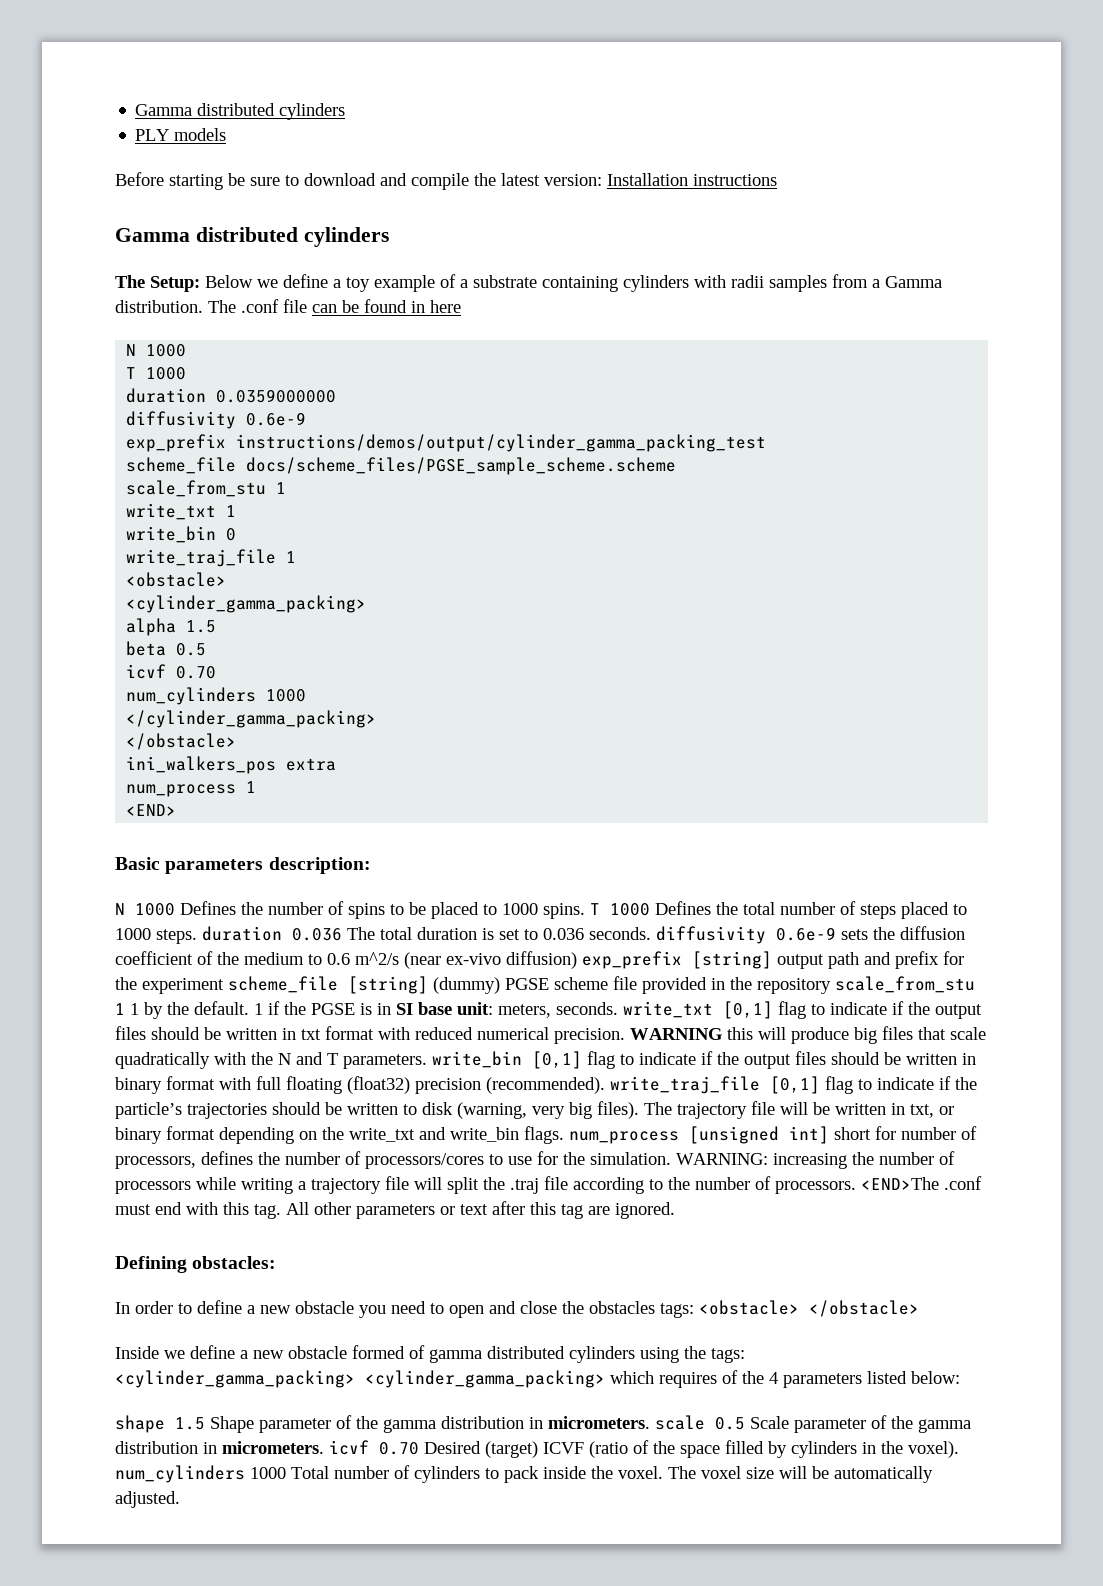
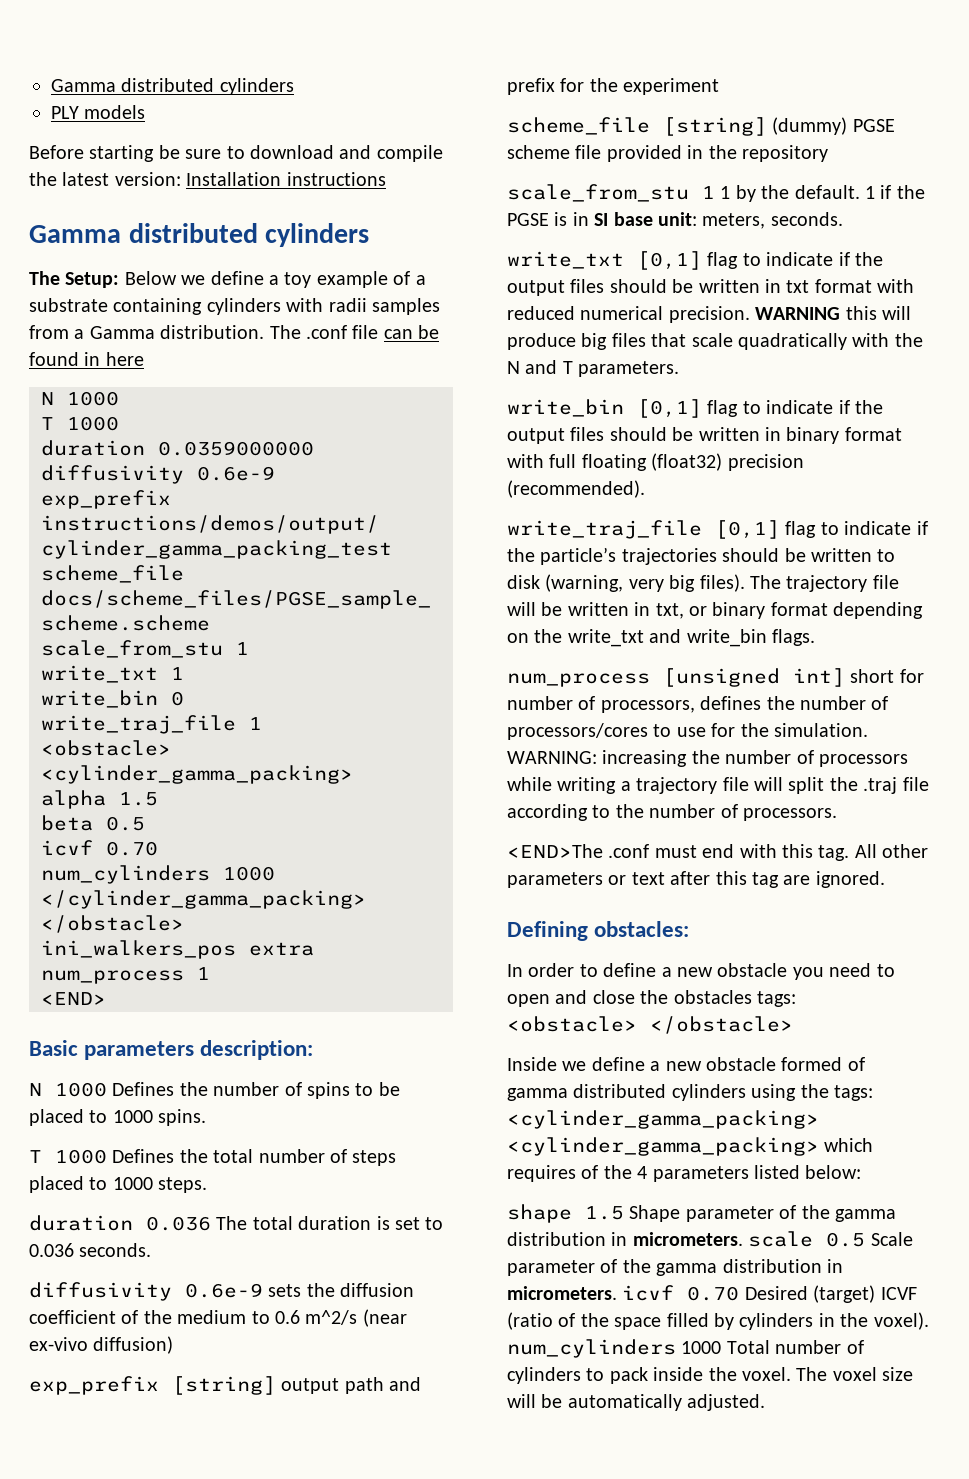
- N 1000 Defines the number of spins to be placed to 1000 spins. T 1000 Defines the total number of steps placed to 1000 steps. duration 0.036 The total duration is set to 0.036 seconds. diffusivity 0.6e-9 sets the diffusion coefficient of the medium to 0.6 m^2/s (near ex-vivo diffusion) exp_prefix [string] output path and prefix for the experiment scheme_file [string] (dummy) PGSE scheme file provided in the repository scale_from_stu 1 1 by the default.
+ N 1000 Defines the number of spins to be placed to 1000 spins.
+ T 1000 Defines the total number of steps placed to 1000 steps.
+ duration 0.036 The total duration is set to 0.036 seconds.
+ diffusivity 0.6e-9 sets the diffusion coefficient of the medium to 0.6 m^2/s (near ex-vivo diffusion)
+ exp_prefix [string] output path and prefix for the experiment
+ scheme_file [string] (dummy) PGSE scheme file provided in the repository
+ scale_from_stu 1 1 by the default.
- 1 if the PGSE is in SI base unit: meters, seconds. write_txt [0,1] flag to indicate if the output files should be written in txt format with reduced numerical precision.
+ 1 if the PGSE is in SI base unit: meters, seconds.
+ write_txt [0,1] flag to indicate if the output files should be written in txt format with reduced numerical precision.
- WARNING this will produce big files that scale quadratically with the N and T parameters. write_bin [0,1] flag to indicate if the output files should be written in binary format with full floating (float32) precision (recommended). write_traj_file [0,1] flag to indicate if the particle’s trajectories should be written to disk (warning, very big files).
+ WARNING this will produce big files that scale quadratically with the N and T parameters.
+ write_bin [0,1] flag to indicate if the output files should be written in binary format with full floating (float32) precision (recommended).
+ write_traj_file [0,1] flag to indicate if the particle’s trajectories should be written to disk (warning, very big files).
- The trajectory file will be written in txt, or binary format depending on the write_txt and write_bin flags. num_process [unsigned int] short for number of processors, defines the number of processors/cores to use for the simulation.
+ The trajectory file will be written in txt, or binary format depending on the write_txt and write_bin flags.
+ num_process [unsigned int] short for number of processors, defines the number of processors/cores to use for the simulation.
- WARNING: increasing the number of processors while writing a trajectory file will split the .traj file according to the number of processors. <END>The .conf must end with this tag.
+ WARNING: increasing the number of processors while writing a trajectory file will split the .traj file according to the number of processors.
+ <END>The .conf must end with this tag.

